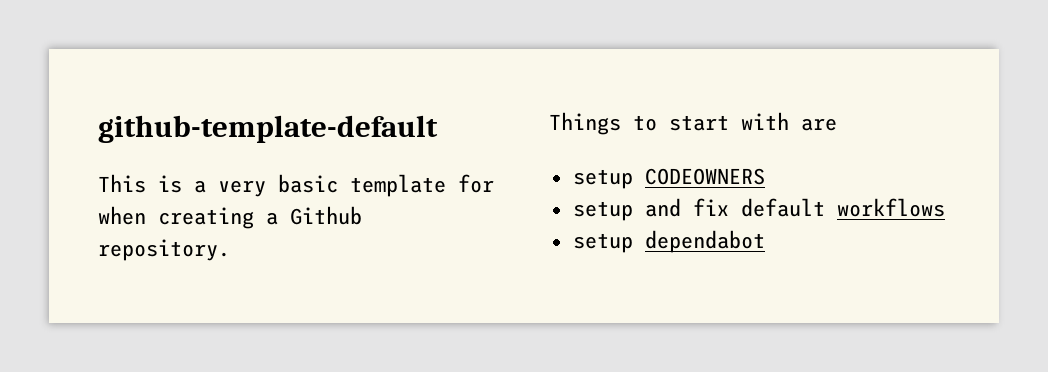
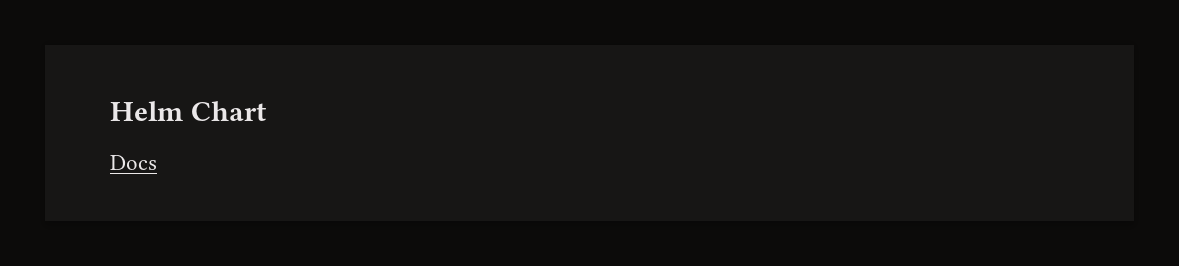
- github-template-default
- This is a very basic template for when creating a Github repository.
- Things to start with are
- setup CODEOWNERS
- setup and fix default workflows
- setup dependabot
+ Helm Chart
+ Docs

